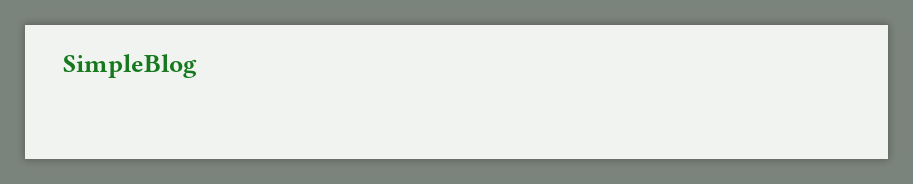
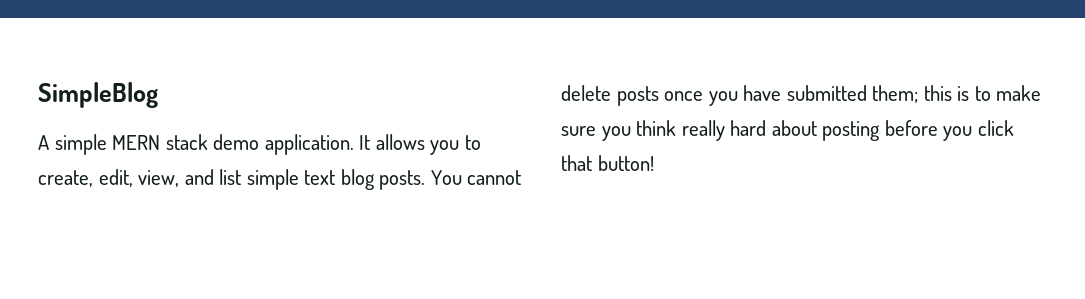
+ A simple MERN stack demo application. It allows you to create, edit, view, and list simple text blog posts. You cannot delete posts once you have submitted them; this is to make sure you think really hard about posting before you click that button!

